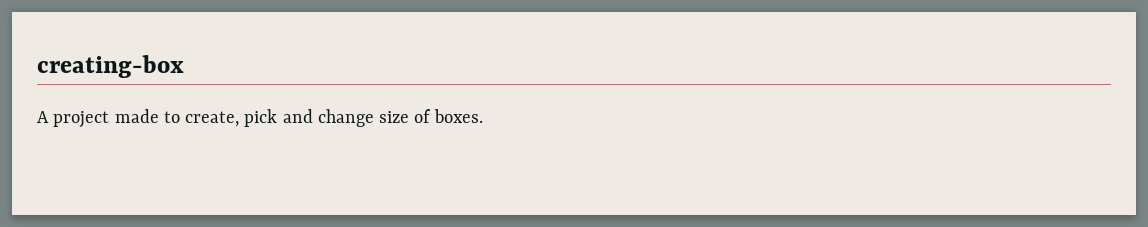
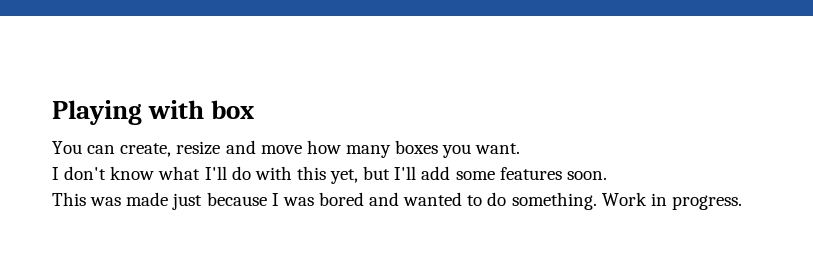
- creating-box
- A project made to create, pick and change size of boxes.
+ Playing with box
+ You can create, resize and move how many boxes you want.
+ I don't know what I'll do with this yet, but I'll add some features soon.
+ This was made just because I was bored and wanted to do something. Work in progress.

